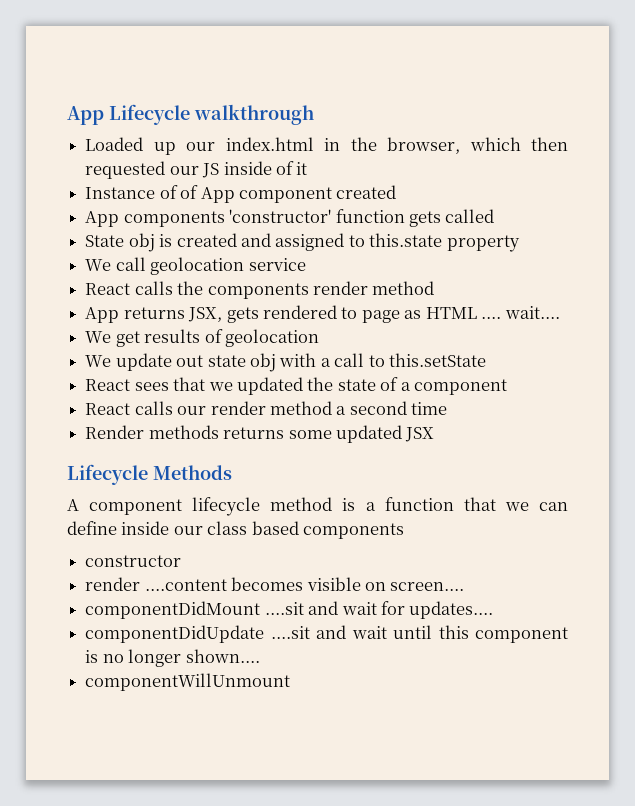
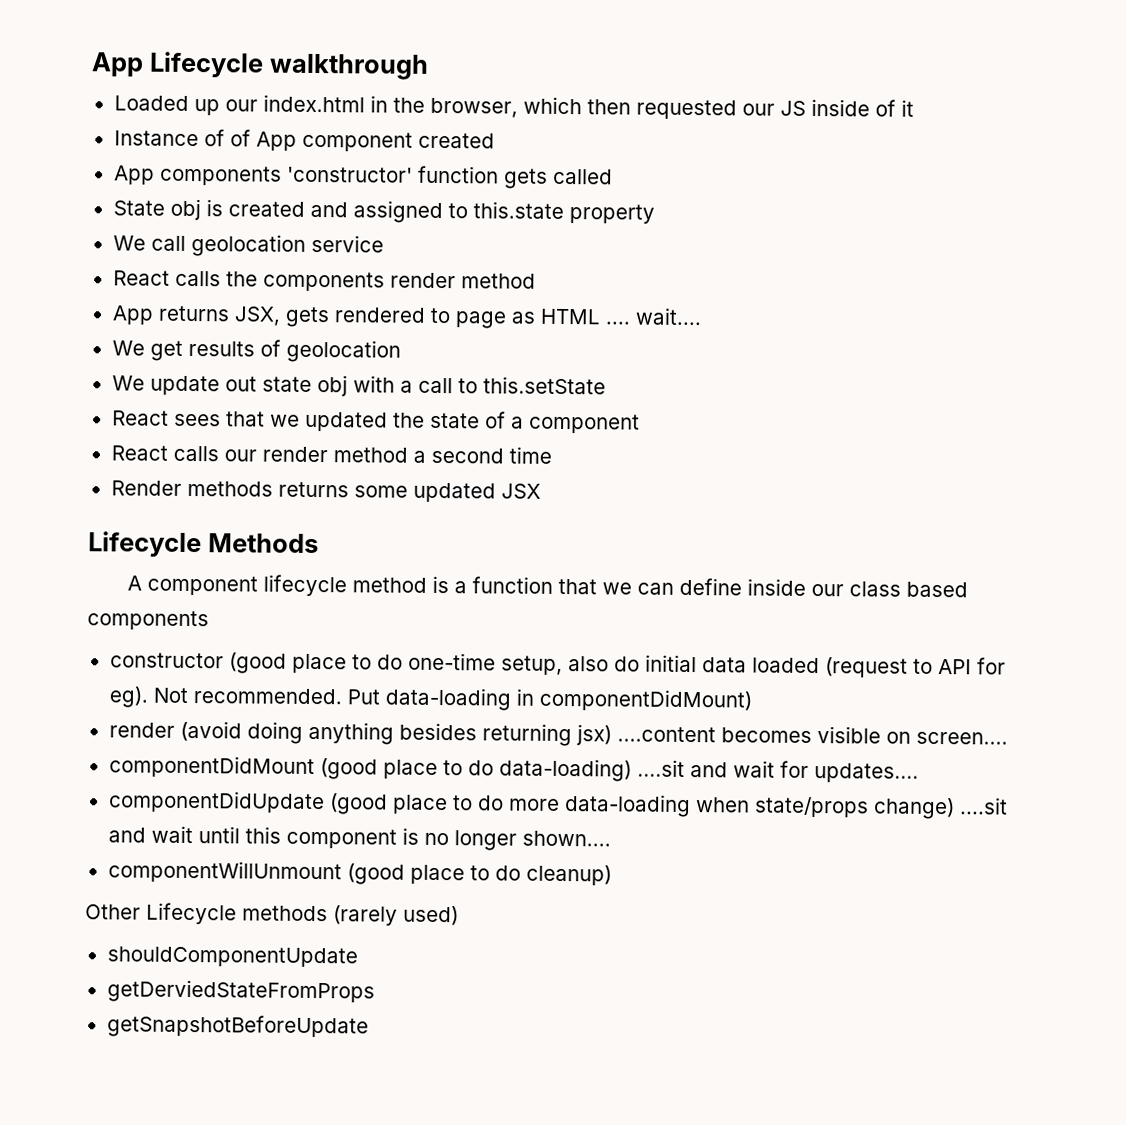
- constructor
- render ....content becomes visible on screen....
+ constructor (good place to do one-time setup, also do initial data loaded (request to API for eg). Not recommended. Put data-loading in componentDidMount)
+ render (avoid doing anything besides returning jsx) ....content becomes visible on screen....
- componentDidMount ....sit and wait for updates....
+ componentDidMount (good place to do data-loading) ....sit and wait for updates....
- componentDidUpdate ....sit and wait until this component is no longer shown....
+ componentDidUpdate (good place to do more data-loading when state/props change) ....sit and wait until this component is no longer shown....
- componentWillUnmount
+ componentWillUnmount (good place to do cleanup)
+ Other Lifecycle methods (rarely used)
+ shouldComponentUpdate
+ getDerviedStateFromProps
+ getSnapshotBeforeUpdate

